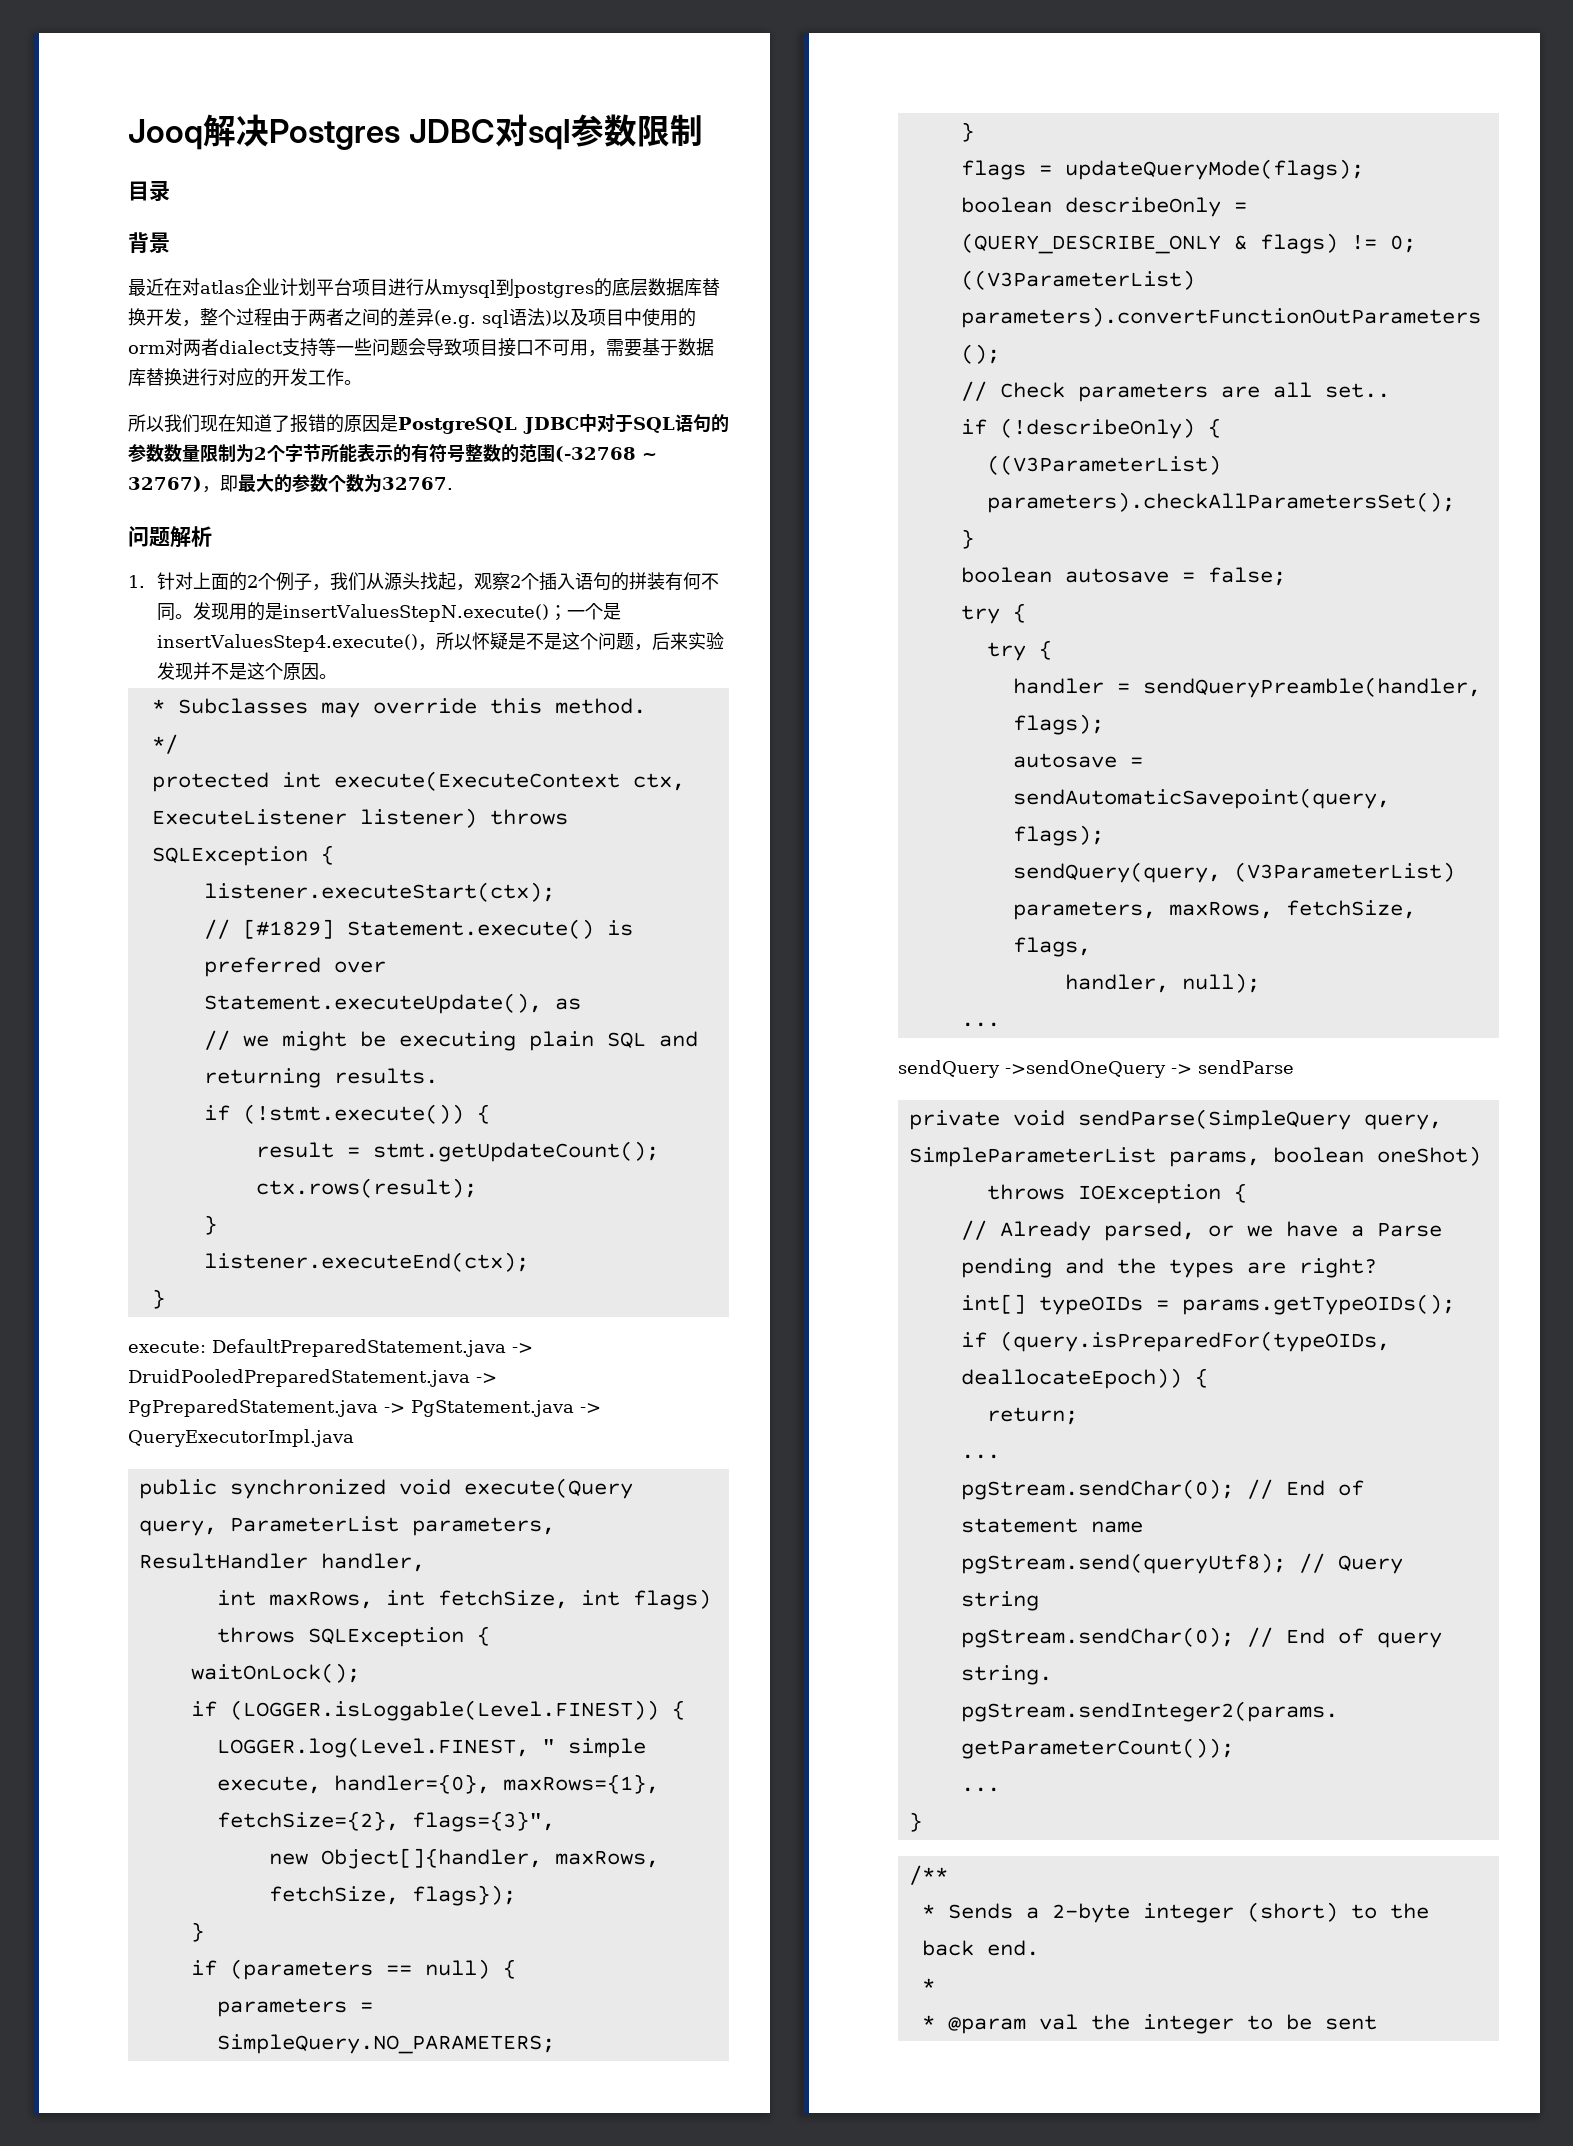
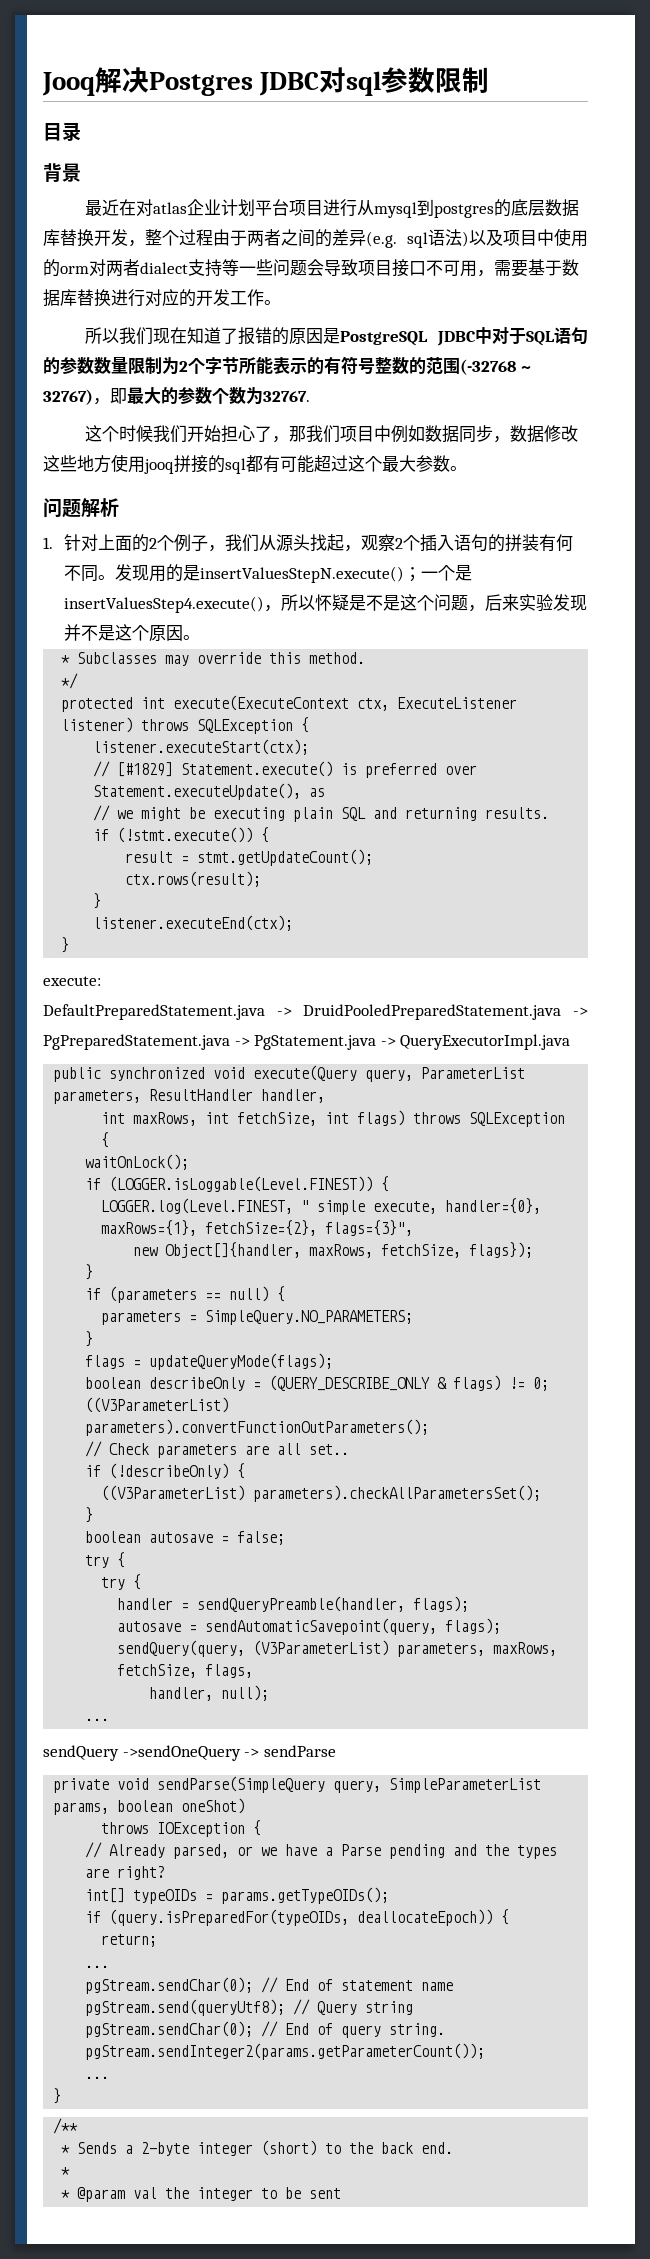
+ 这个时候我们开始担心了，那我们项目中例如数据同步，数据修改这些地方使用jooq拼接的sql都有可能超过这个最大参数。
- execute: DefaultPreparedStatement.java -> DruidPooledPreparedStatement.java -> PgPreparedStatement.java -> PgStatement.java -> QueryExecutorImpl.java
+ execute:
+ DefaultPreparedStatement.java -> DruidPooledPreparedStatement.java -> PgPreparedStatement.java -> PgStatement.java -> QueryExecutorImpl.java

